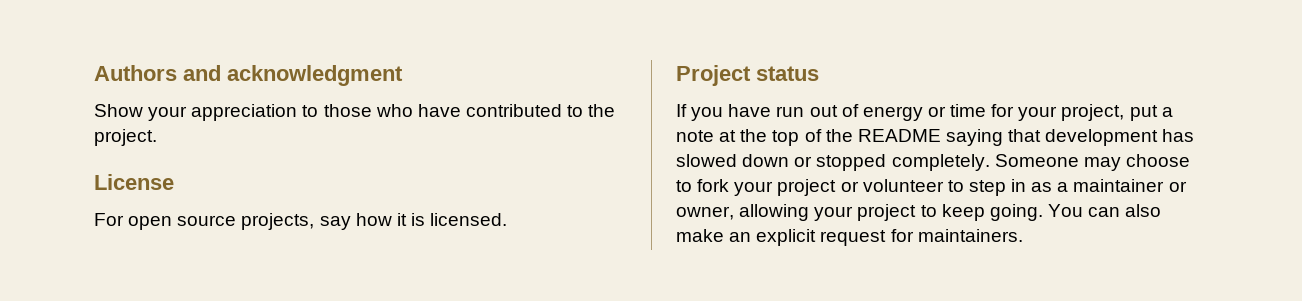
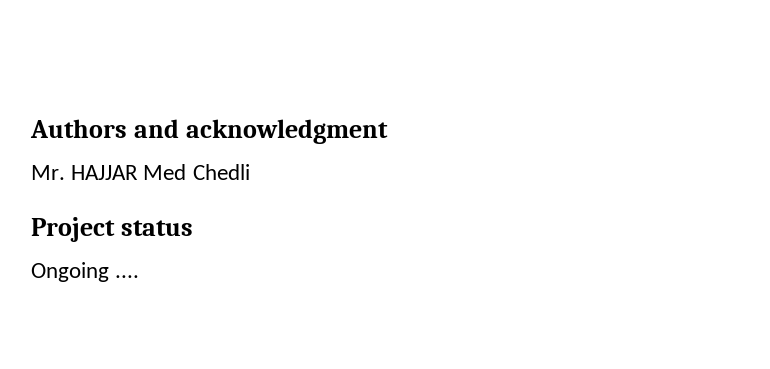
- Show your appreciation to those who have contributed to the project.
- License
- For open source projects, say how it is licensed.
+ Mr. HAJJAR Med Chedli
  Project status
- If you have run out of energy or time for your project, put a note at the top of the README saying that development has slowed down or stopped completely. Someone may choose to fork your project or volunteer to step in as a maintainer or owner, allowing your project to keep going. You can also make an explicit request for maintainers.
+ Ongoing ....

